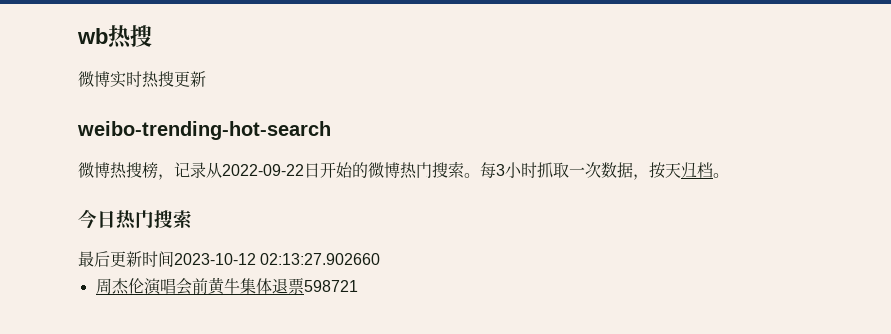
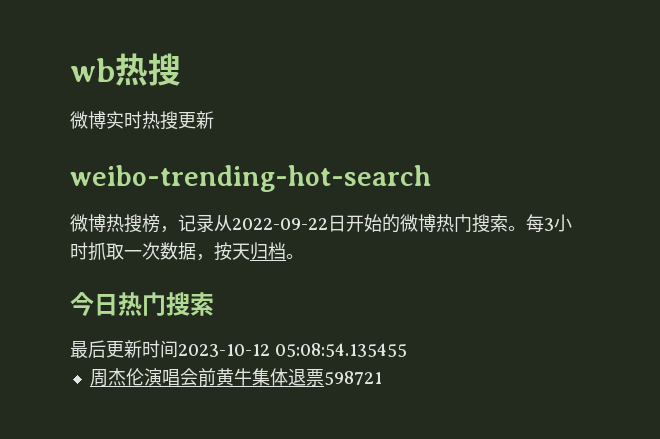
- 最后更新时间2023-10-12 02:13:27.902660
+ 最后更新时间2023-10-12 05:08:54.135455

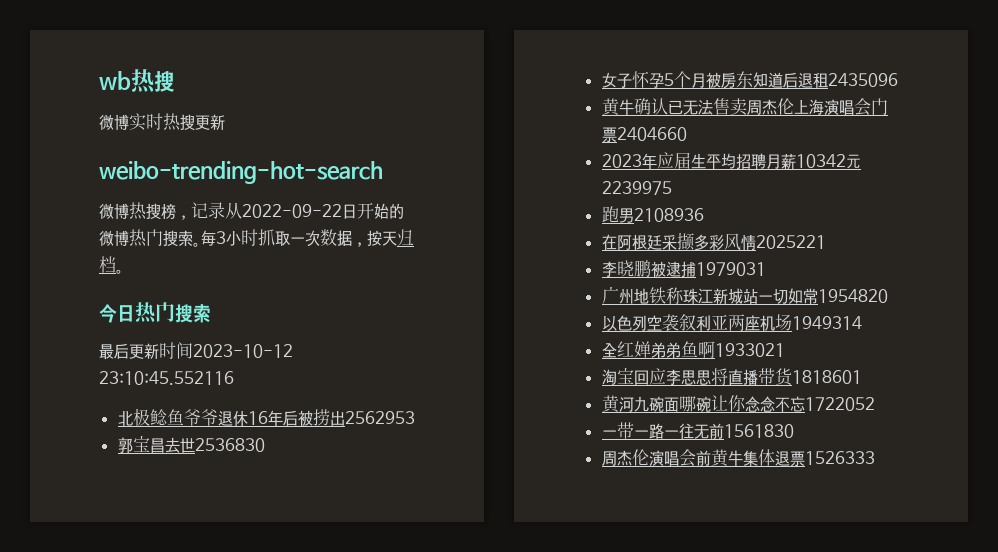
- 最后更新时间2023-10-12 05:08:54.135455
+ 最后更新时间2023-10-12 23:10:45.552116
+ 北极鲶鱼爷爷退休16年后被捞出2562953
+ 郭宝昌去世2536830
+ 女子怀孕5个月被房东知道后退租2435096
+ 黄牛确认已无法售卖周杰伦上海演唱会门票2404660
+ 2023年应届生平均招聘月薪10342元2239975
+ 跑男2108936
+ 在阿根廷采撷多彩风情2025221
+ 李晓鹏被逮捕1979031
+ 广州地铁称珠江新城站一切如常1954820
+ 以色列空袭叙利亚两座机场1949314
+ 全红婵弟弟鱼啊1933021
+ 淘宝回应李思思将直播带货1818601
+ 黄河九碗面哪碗让你念念不忘1722052
+ 一带一路一往无前1561830
- 周杰伦演唱会前黄牛集体退票598721
+ 周杰伦演唱会前黄牛集体退票1526333

